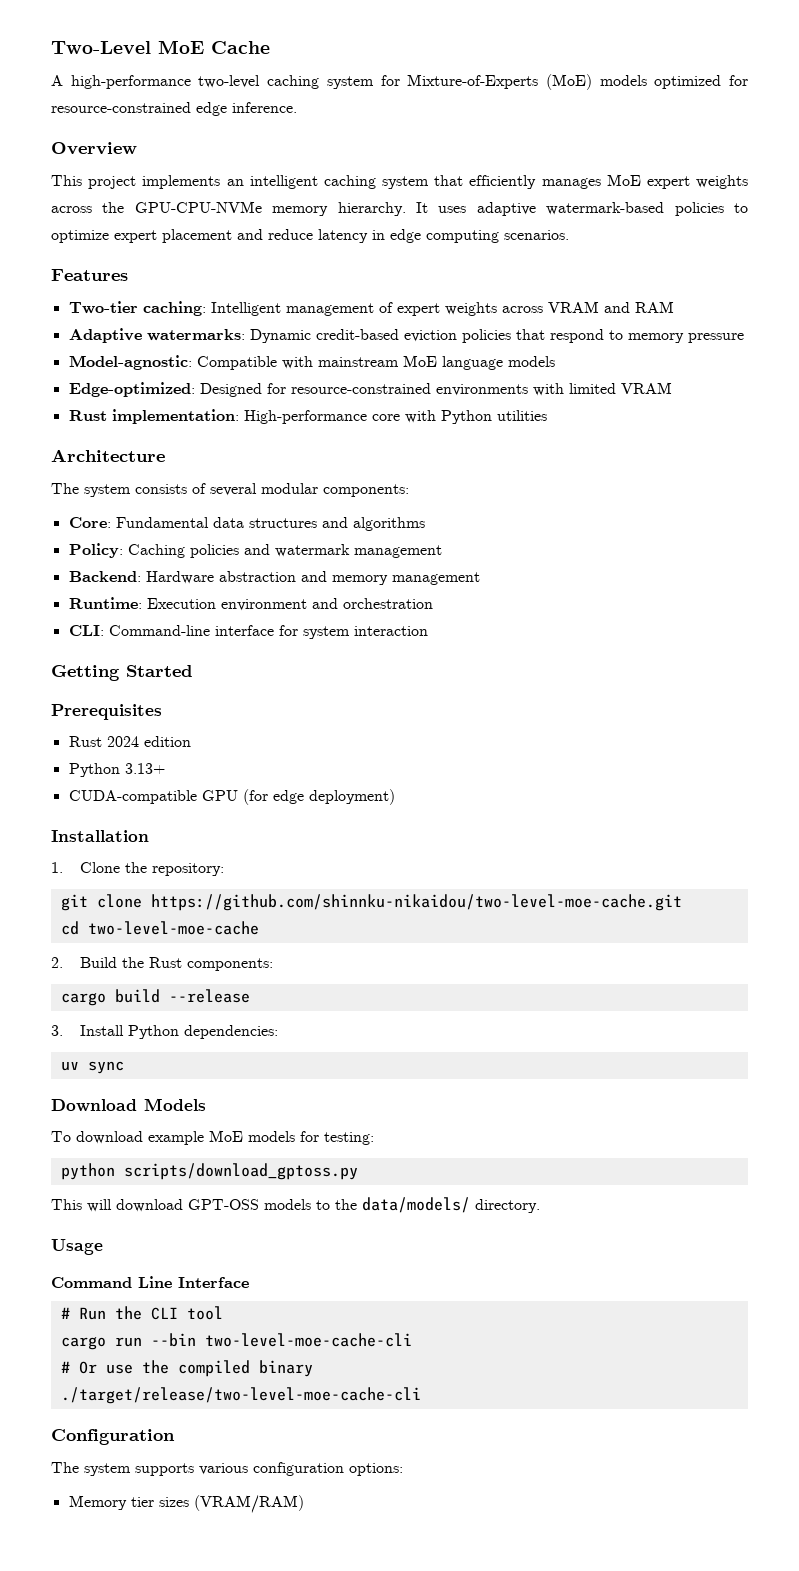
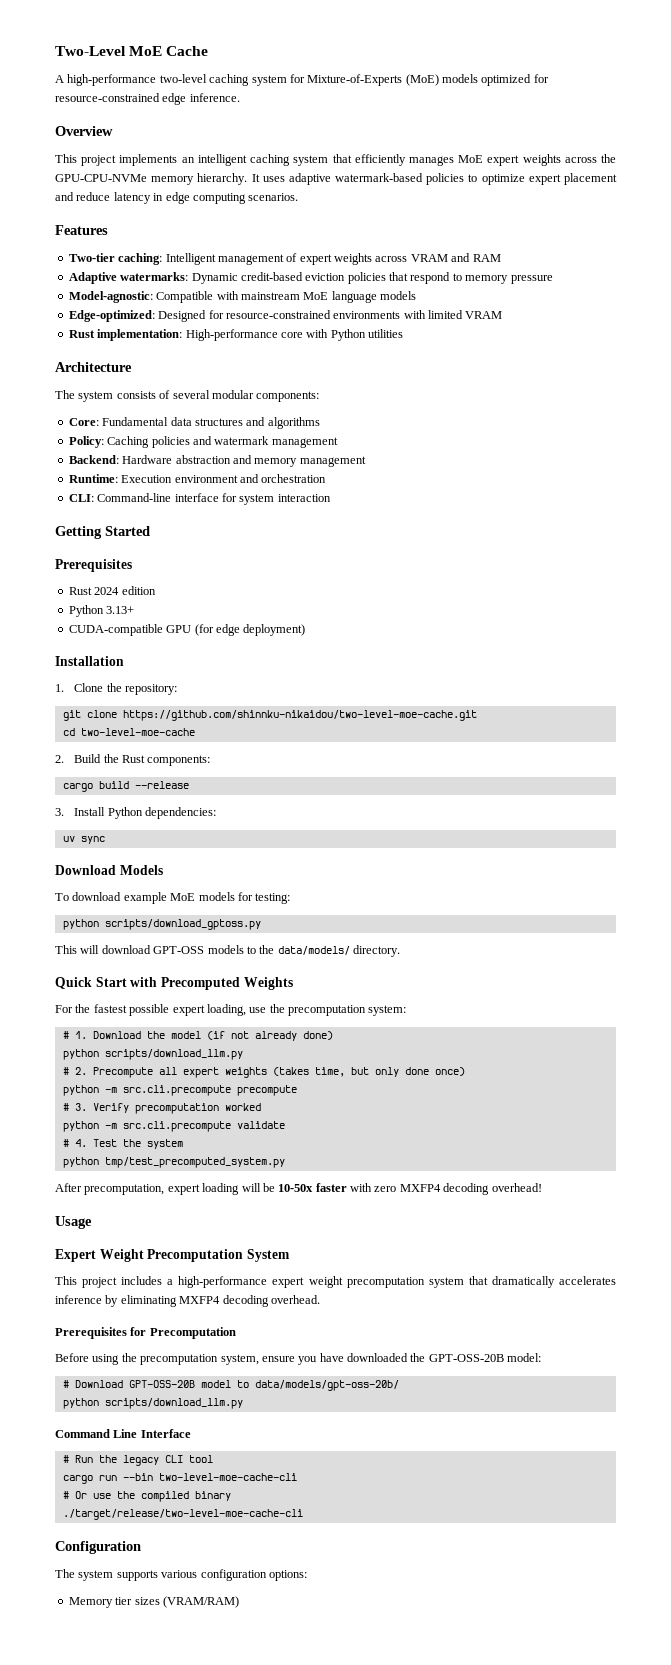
+ Quick Start with Precomputed Weights
+ For the fastest possible expert loading, use the precomputation system:
+ # 1. Download the model (if not already done)
+ python scripts/download_llm.py
+ # 2. Precompute all expert weights (takes time, but only done once)
+ python -m src.cli.precompute precompute
+ # 3. Verify precomputation worked
+ python -m src.cli.precompute validate
+ # 4. Test the system
+ python tmp/test_precomputed_system.py
+ After precomputation, expert loading will be 10-50x faster with zero MXFP4 decoding overhead!
  Usage
+ Expert Weight Precomputation System
+ This project includes a high-performance expert weight precomputation system that dramatically accelerates inference by eliminating MXFP4 decoding overhead.
+ Prerequisites for Precomputation
+ Before using the precomputation system, ensure you have downloaded the GPT-OSS-20B model:
+ # Download GPT-OSS-20B model to data/models/gpt-oss-20b/
+ python scripts/download_llm.py
- # Run the CLI tool
+ # Run the legacy CLI tool

